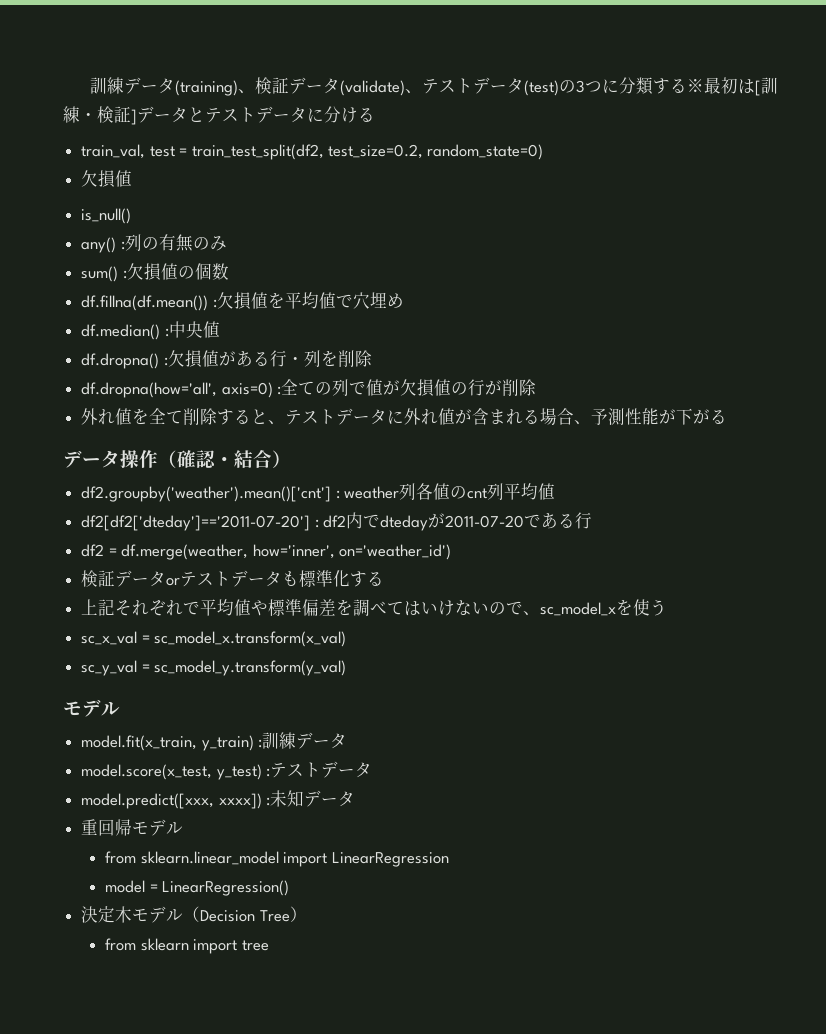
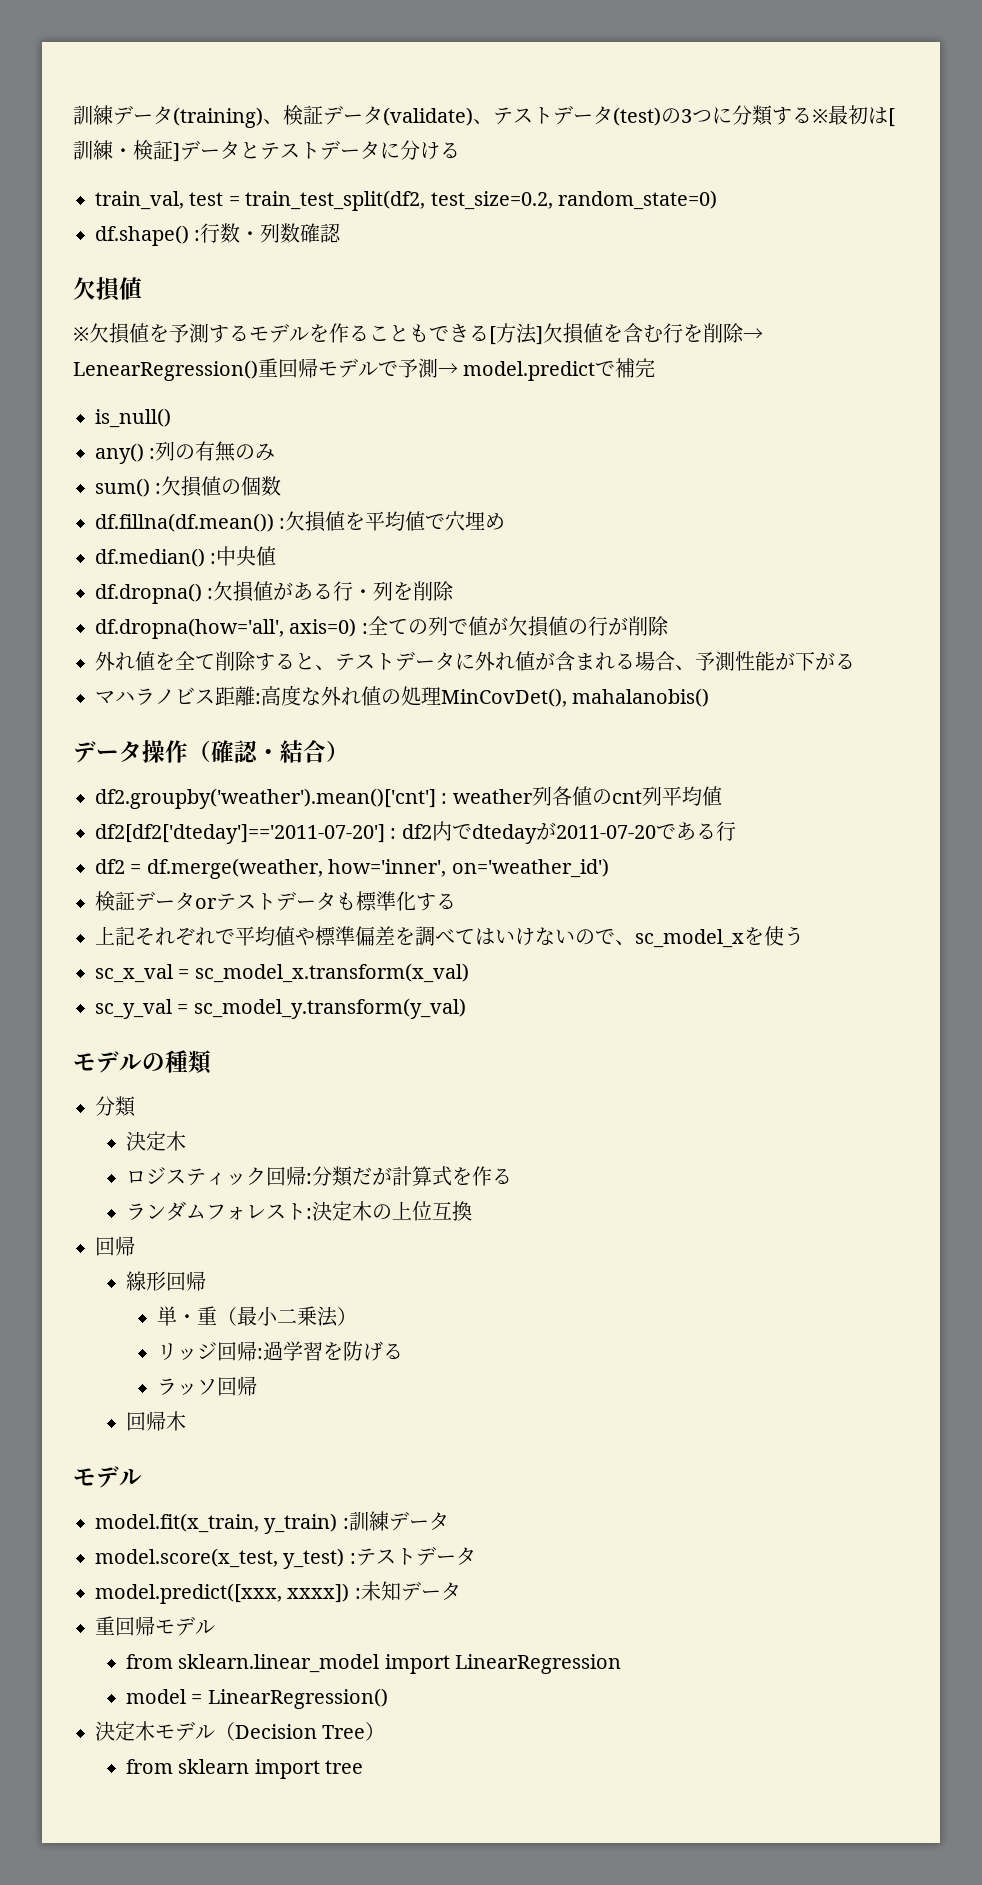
  train_val, test = train_test_split(df2, test_size=0.2, random_state=0)
+ df.shape() :行数・列数確認
  欠損値
+ ※欠損値を予測するモデルを作ることもできる[方法]欠損値を含む行を削除→ LenearRegression()重回帰モデルで予測→ model.predictで補完
+ マハラノビス距離:高度な外れ値の処理MinCovDet(), mahalanobis()
+ モデルの種類
+ 分類
+ 決定木
+ ロジスティック回帰:分類だが計算式を作る
+ ランダムフォレスト:決定木の上位互換
+ 回帰
+ 線形回帰
+ 単・重（最小二乗法）
+ リッジ回帰:過学習を防げる
+ ラッソ回帰
+ 回帰木

